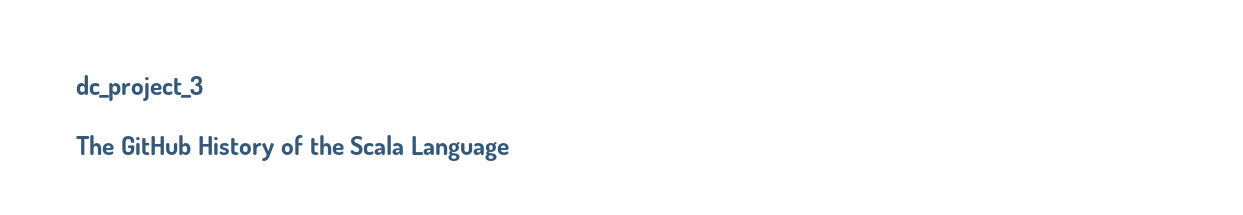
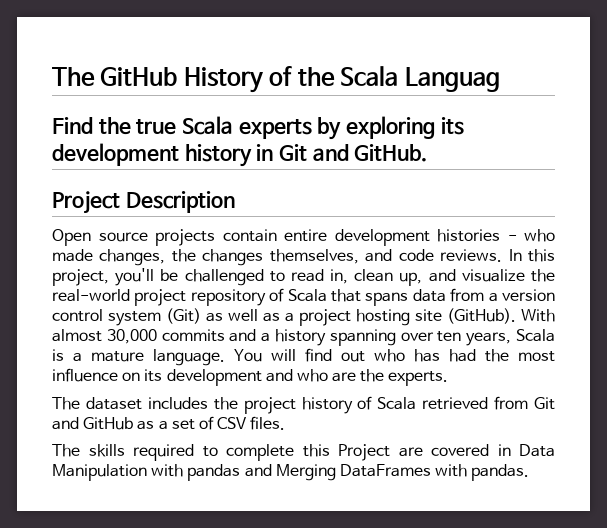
- dc_project_3
- The GitHub History of the Scala Language
+ The GitHub History of the Scala Languag
+ Find the true Scala experts by exploring its development history in Git and GitHub.
+ Project Description
+ Open source projects contain entire development histories - who made changes, the changes themselves, and code reviews. In this project, you'll be challenged to read in, clean up, and visualize the real-world project repository of Scala that spans data from a version control system (Git) as well as a project hosting site (GitHub). With almost 30,000 commits and a history spanning over ten years, Scala is a mature language. You will find out who has had the most influence on its development and who are the experts.
+ The dataset includes the project history of Scala retrieved from Git and GitHub as a set of CSV files.
+ The skills required to complete this Project are covered in Data Manipulation with pandas and Merging DataFrames with pandas.

